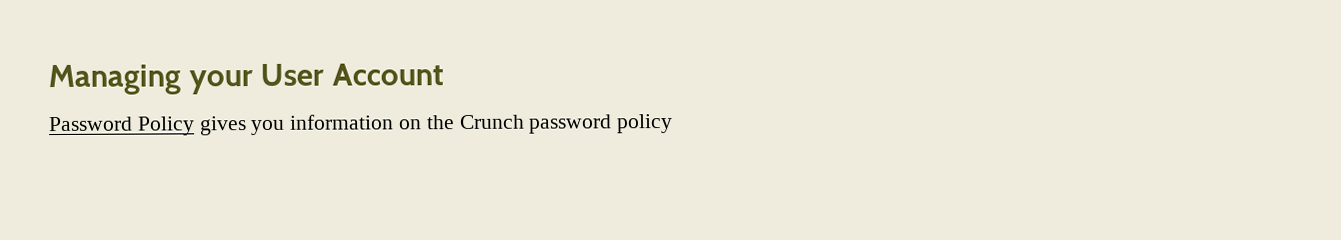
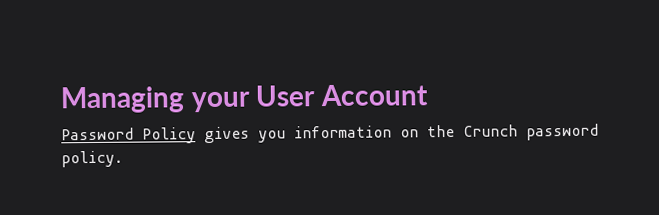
- Password Policy gives you information on the Crunch password policy
+ Password Policy gives you information on the Crunch password policy.

